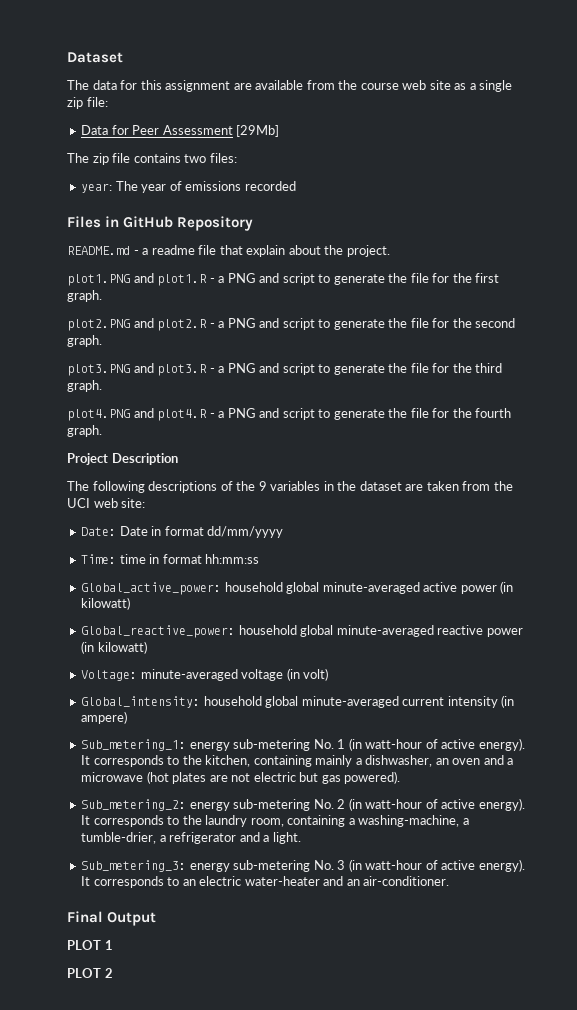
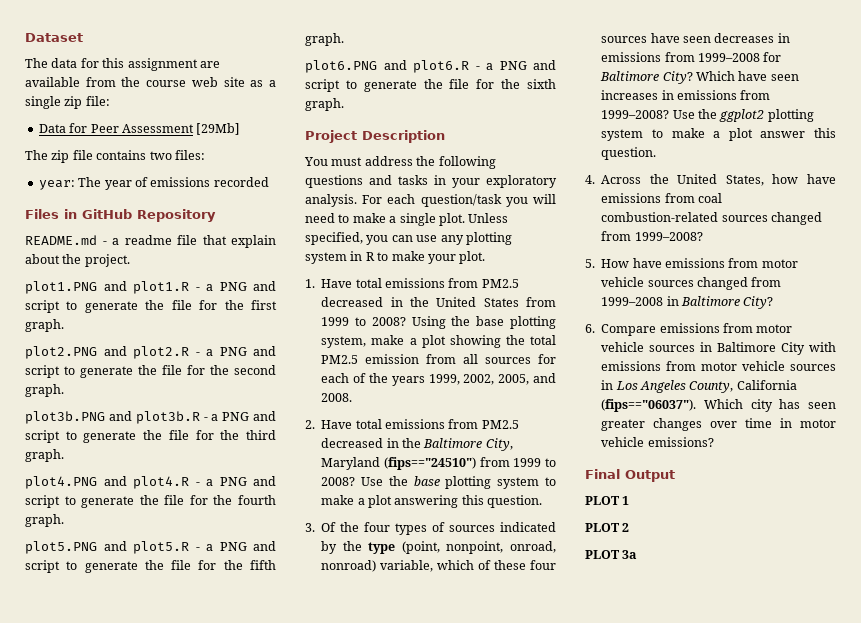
- plot3.PNG and plot3.R - a PNG and script to generate the file for the third graph.
+ plot3b.PNG and plot3b.R - a PNG and script to generate the file for the third graph.
+ plot5.PNG and plot5.R - a PNG and script to generate the file for the fifth graph.
+ plot6.PNG and plot6.R - a PNG and script to generate the file for the sixth graph.
  Project Description
- The following descriptions of the 9 variables in the dataset are taken from the UCI web site:
- Date: Date in format dd/mm/yyyy
- Time: time in format hh:mm:ss
- Global_active_power: household global minute-averaged active power (in kilowatt)
- Global_reactive_power: household global minute-averaged reactive power (in kilowatt)
- Voltage: minute-averaged voltage (in volt)
- Global_intensity: household global minute-averaged current intensity (in ampere)
- Sub_metering_1: energy sub-metering No. 1 (in watt-hour of active energy). It corresponds to the kitchen, containing mainly a dishwasher, an oven and a microwave (hot plates are not electric but gas powered).
- Sub_metering_2: energy sub-metering No. 2 (in watt-hour of active energy). It corresponds to the laundry room, containing a washing-machine, a tumble-drier, a refrigerator and a light.
- Sub_metering_3: energy sub-metering No. 3 (in watt-hour of active energy). It corresponds to an electric water-heater and an air-conditioner.
+ You must address the following questions and tasks in your exploratory analysis. For each question/task you will need to make a single plot. Unless specified, you can use any plotting system in R to make your plot.
+ 1. Have total emissions from PM2.5 decreased in the United States from 1999 to 2008? Using the base plotting system, make a plot showing the total PM2.5 emission from all sources for each of the years 1999, 2002, 2005, and 2008.
+ 2. Have total emissions from PM2.5 decreased in the Baltimore City, Maryland (fips=="24510") from 1999 to 2008? Use the base plotting system to make a plot answering this question.
+ 3. Of the four types of sources indicated by the type (point, nonpoint, onroad, nonroad) variable, which of these four sources have seen decreases in emissions from 1999–2008 for Baltimore City? Which have seen increases in emissions from 1999–2008? Use the ggplot2 plotting system to make a plot answer this question.
+ 4. Across the United States, how have emissions from coal combustion-related sources changed from 1999–2008?
+ 5. How have emissions from motor vehicle sources changed from 1999–2008 in Baltimore City?
+ 6. Compare emissions from motor vehicle sources in Baltimore City with emissions from motor vehicle sources in Los Angeles County, California (fips=="06037"). Which city has seen greater changes over time in motor vehicle emissions?
+ PLOT 3a

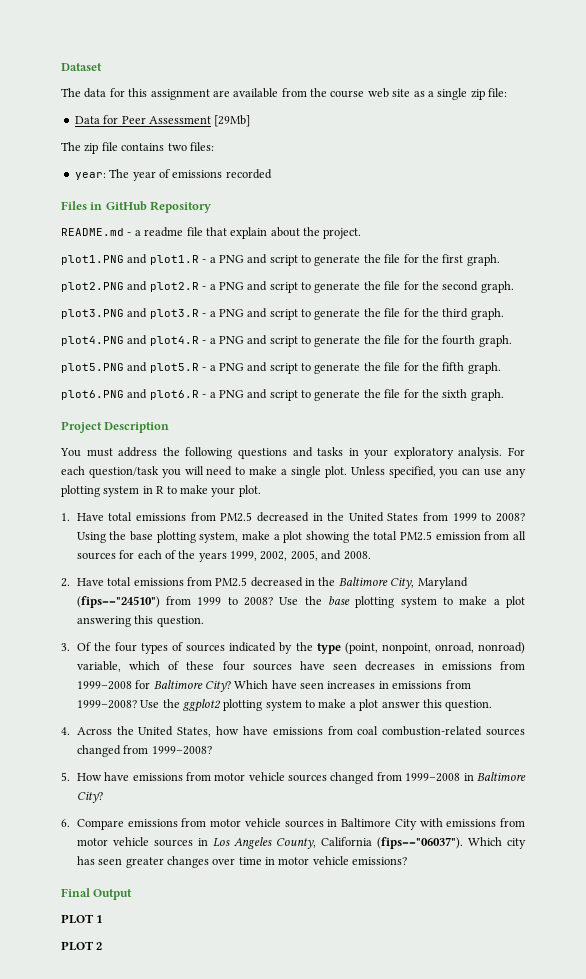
- plot3b.PNG and plot3b.R - a PNG and script to generate the file for the third graph.
+ plot3.PNG and plot3.R - a PNG and script to generate the file for the third graph.
- PLOT 3a

